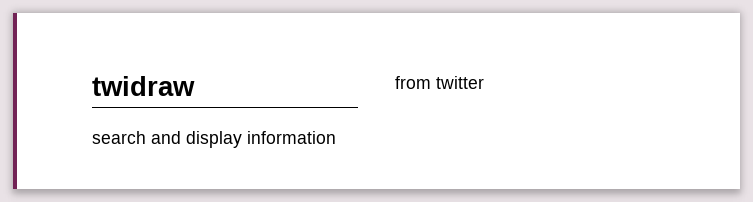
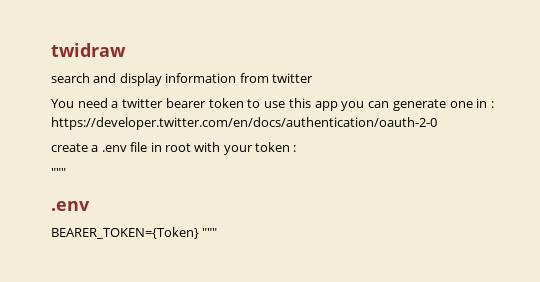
+ You need a twitter bearer token to use this app you can generate one in : https://developer.twitter.com/en/docs/authentication/oauth-2-0
+ create a .env file in root with your token :
+ """
+ .env
+ BEARER_TOKEN={Token} """

